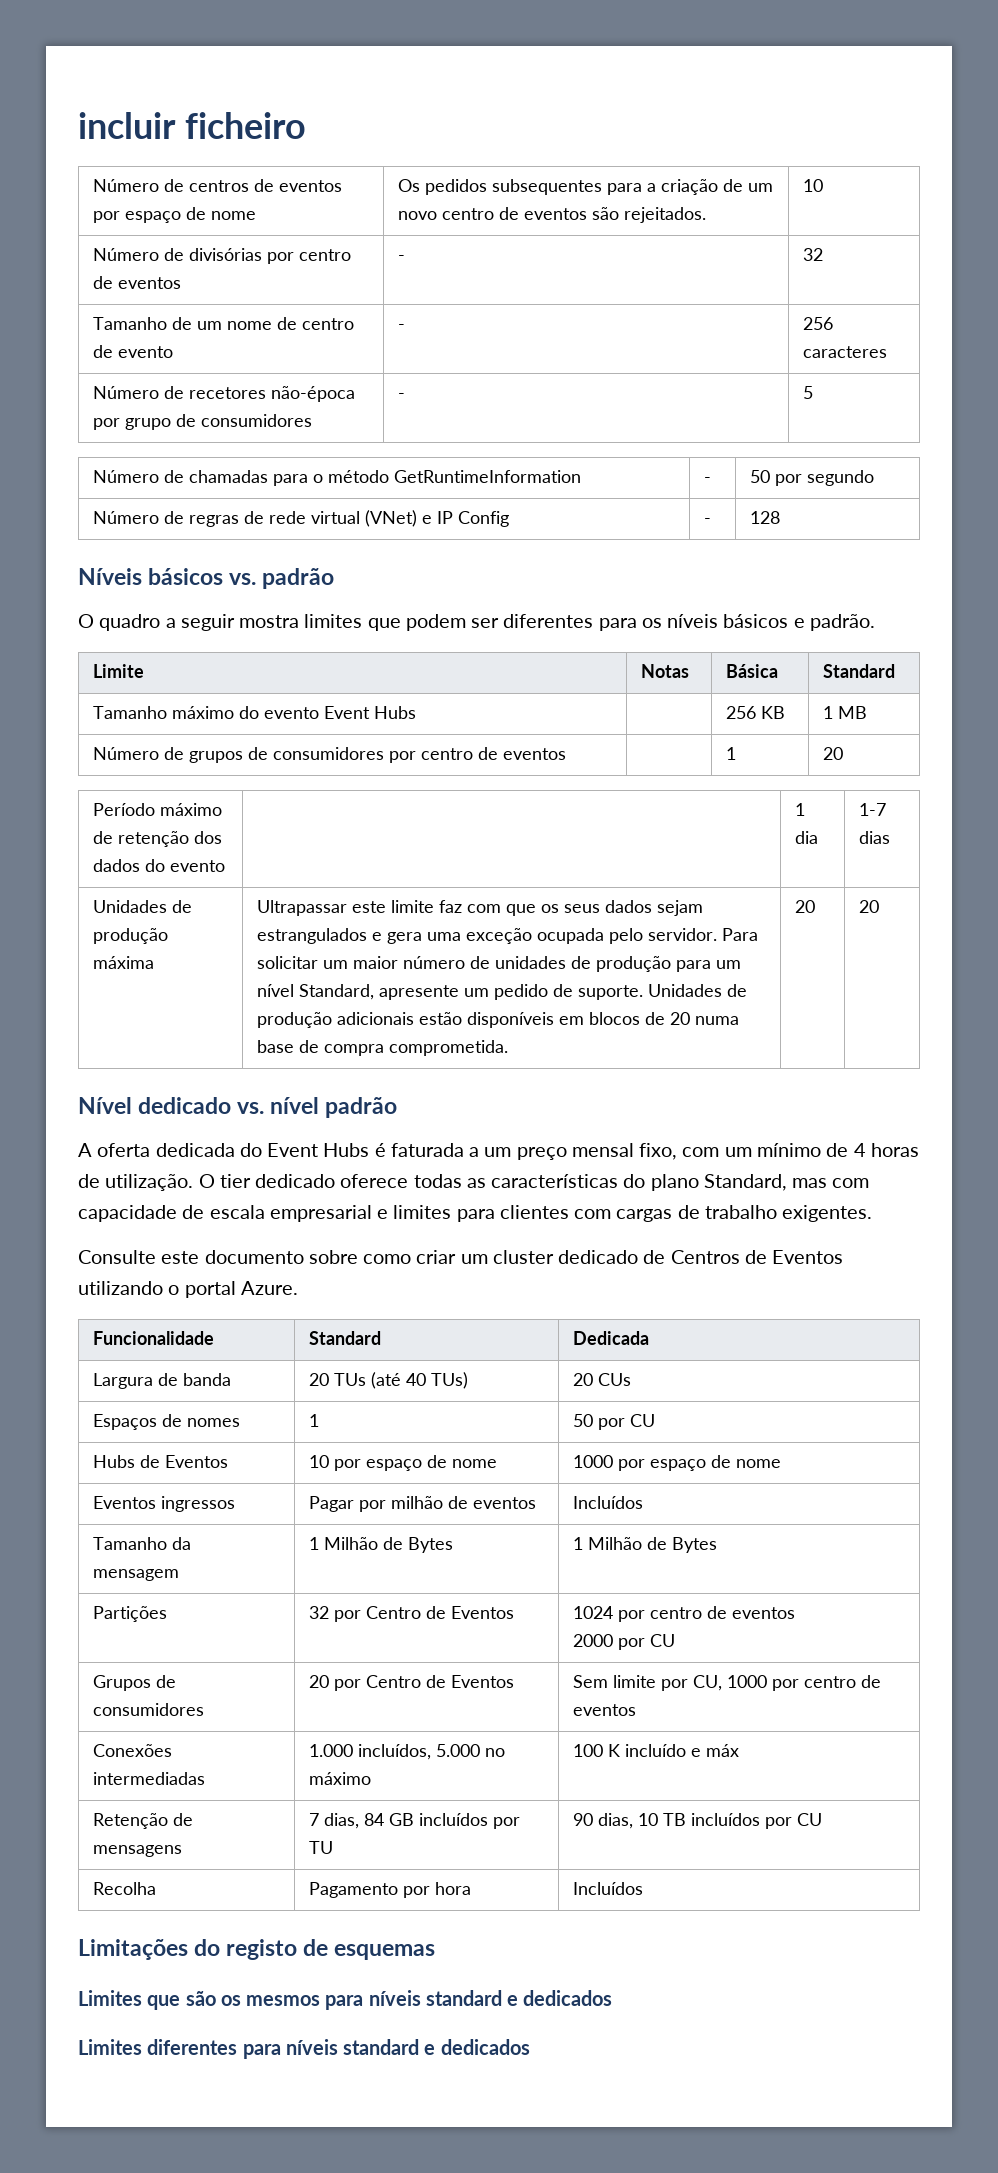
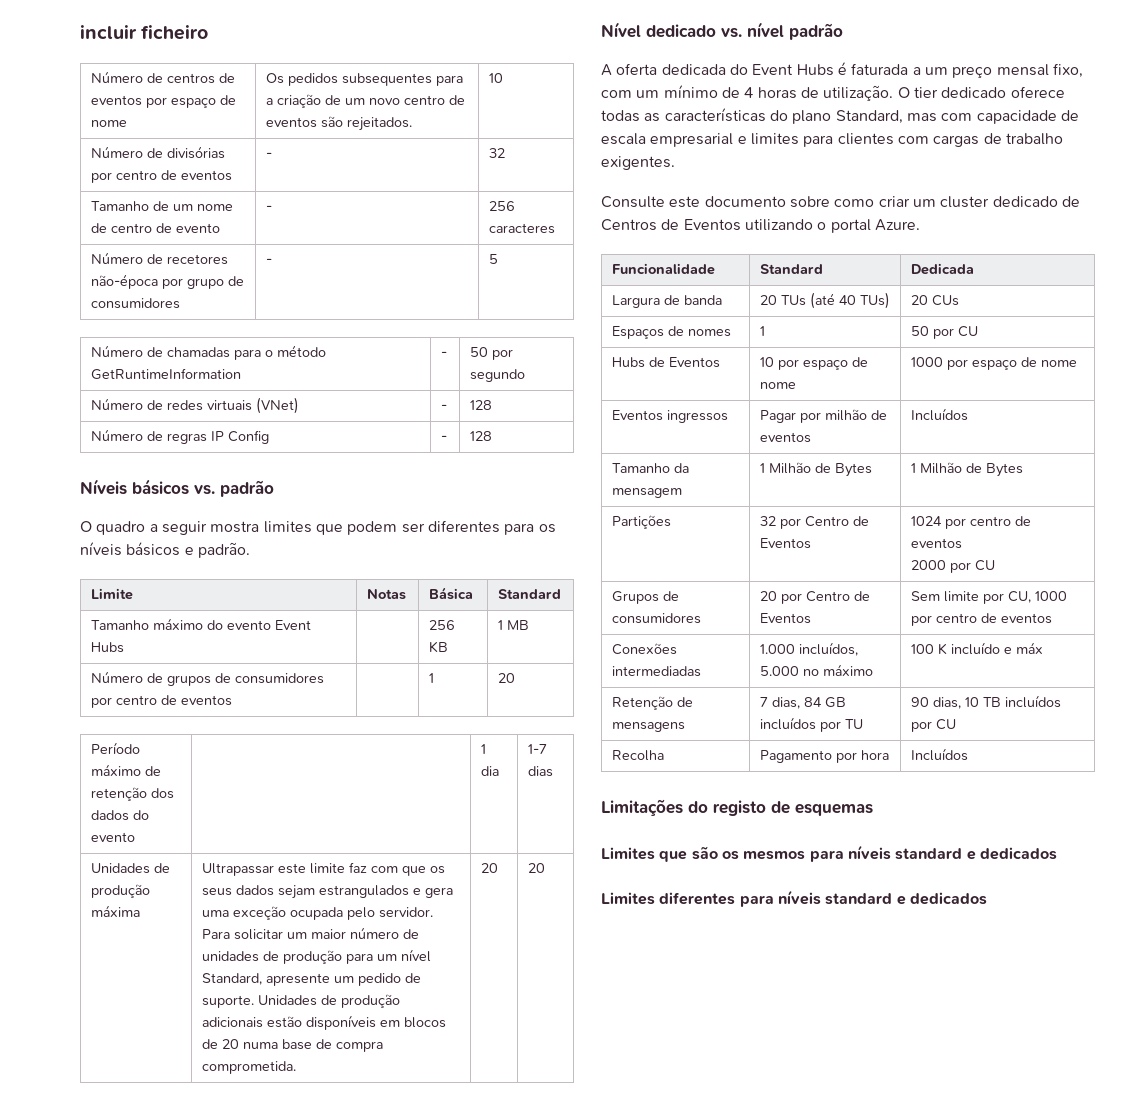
- Número de regras de rede virtual (VNet) e IP Config | - | 128
+ Número de redes virtuais (VNet) | - | 128
+ Número de regras IP Config | - | 128

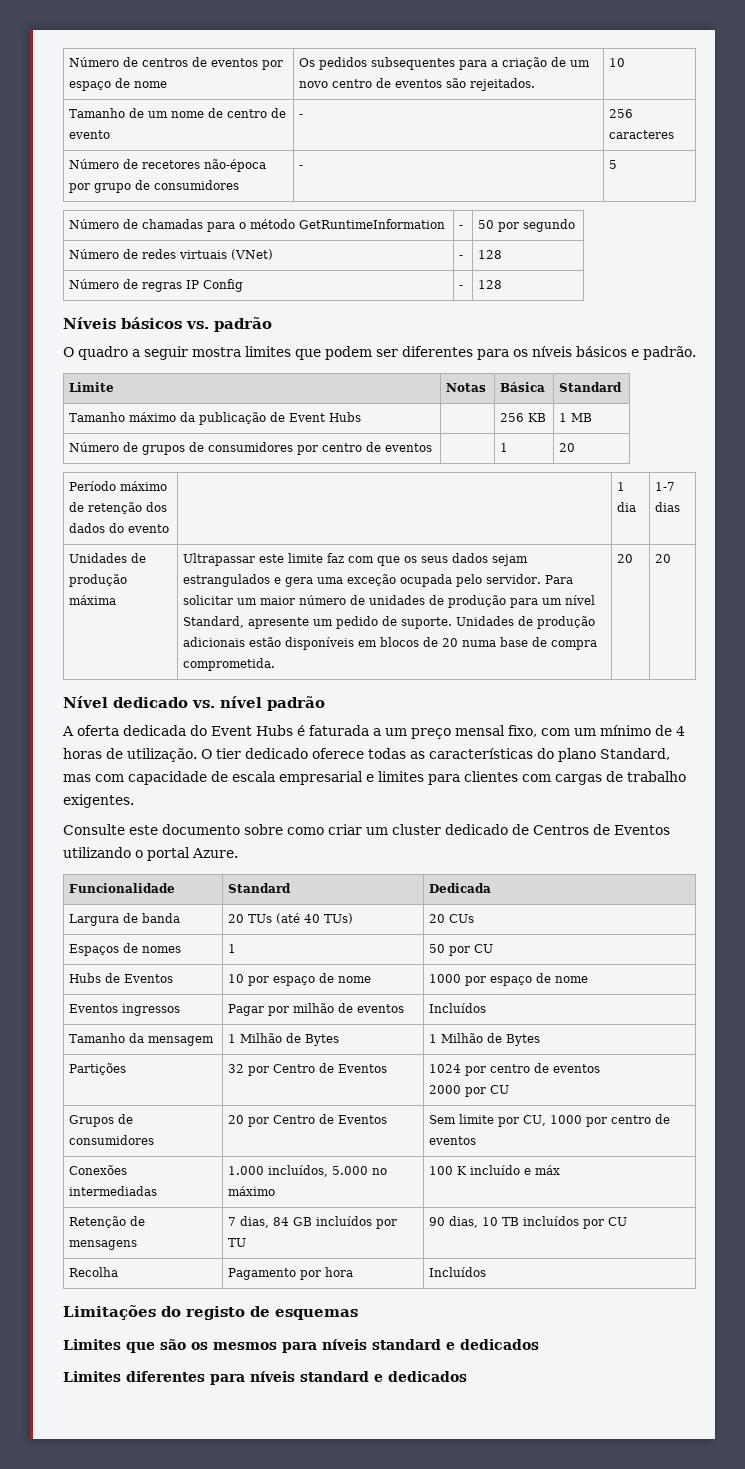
- incluir ficheiro
- Número de divisórias por centro de eventos | - | 32
- Tamanho máximo do evento Event Hubs | | 256 KB | 1 MB
+ Tamanho máximo da publicação de Event Hubs | | 256 KB | 1 MB

